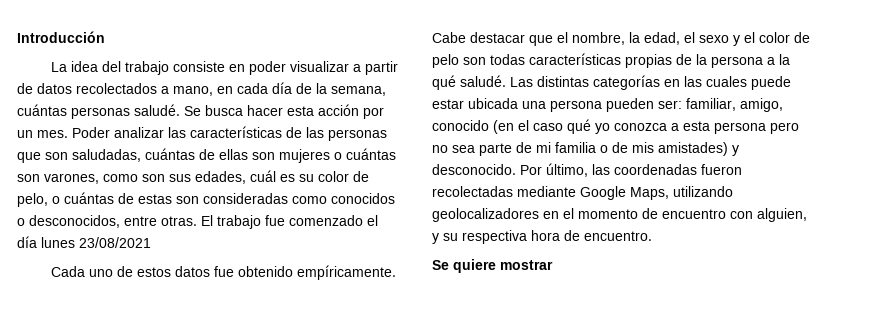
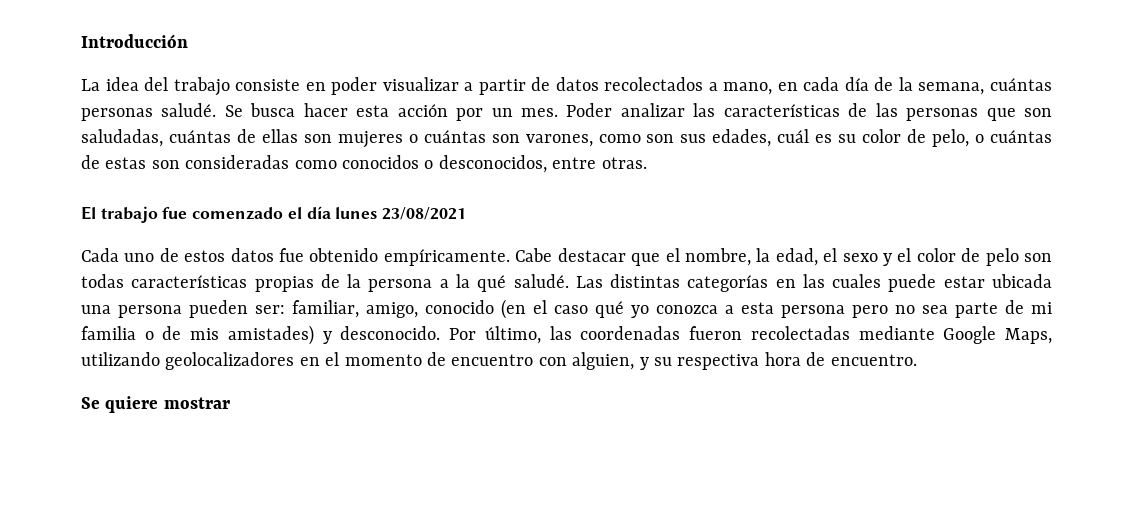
- Poder analizar las características de las personas que son saludadas, cuántas de ellas son mujeres o cuántas son varones, como son sus edades, cuál es su color de pelo, o cuántas de estas son consideradas como conocidos o desconocidos, entre otras. El trabajo fue comenzado el día lunes 23/08/2021
+ Poder analizar las características de las personas que son saludadas, cuántas de ellas son mujeres o cuántas son varones, como son sus edades, cuál es su color de pelo, o cuántas de estas son consideradas como conocidos o desconocidos, entre otras.
+ El trabajo fue comenzado el día lunes 23/08/2021

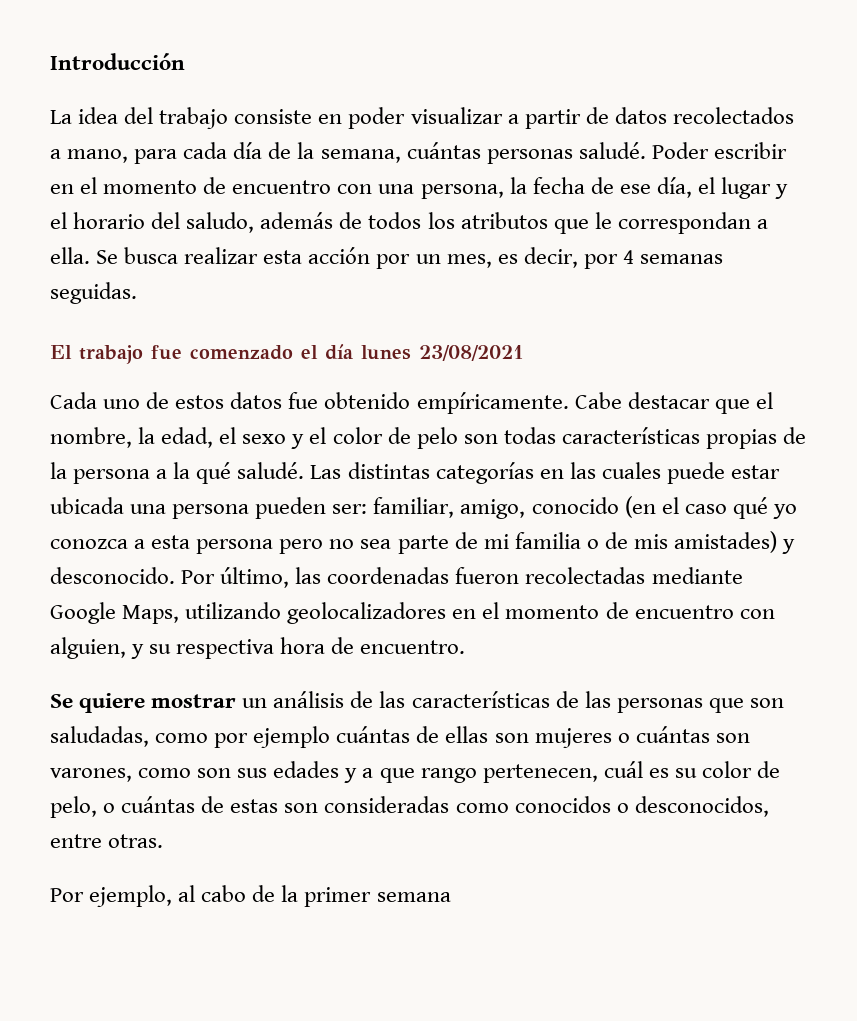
- La idea del trabajo consiste en poder visualizar a partir de datos recolectados a mano, en cada día de la semana, cuántas personas saludé.
+ La idea del trabajo consiste en poder visualizar a partir de datos recolectados a mano, para cada día de la semana, cuántas personas saludé.
+ Poder escribir en el momento de encuentro con una persona, la fecha de ese día, el lugar y el horario del saludo, además de todos los atributos que le correspondan a ella.
- Se busca hacer esta acción por un mes. Poder analizar las características de las personas que son saludadas, cuántas de ellas son mujeres o cuántas son varones, como son sus edades, cuál es su color de pelo, o cuántas de estas son consideradas como conocidos o desconocidos, entre otras.
+ Se busca realizar esta acción por un mes, es decir, por 4 semanas seguidas.
- Se quiere mostrar
+ Se quiere mostrar un análisis de las características de las personas que son saludadas, como por ejemplo cuántas de ellas son mujeres o cuántas son varones, como son sus edades y a que rango pertenecen, cuál es su color de pelo, o cuántas de estas son consideradas como conocidos o desconocidos, entre otras.
+ Por ejemplo, al cabo de la primer semana

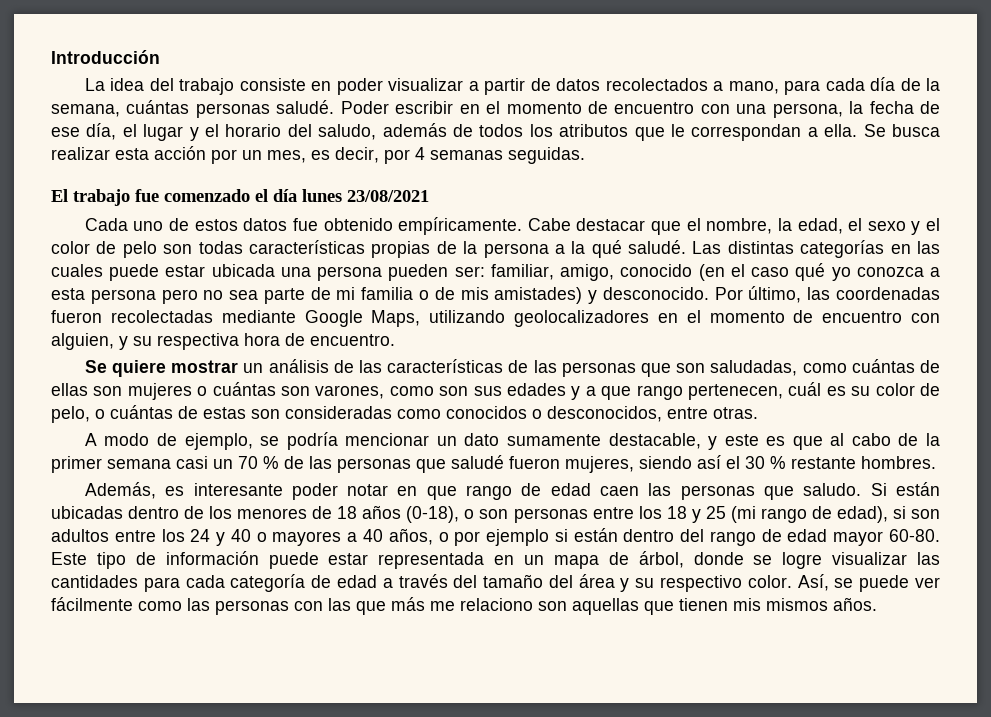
- Se quiere mostrar un análisis de las características de las personas que son saludadas, como por ejemplo cuántas de ellas son mujeres o cuántas son varones, como son sus edades y a que rango pertenecen, cuál es su color de pelo, o cuántas de estas son consideradas como conocidos o desconocidos, entre otras.
+ Se quiere mostrar un análisis de las características de las personas que son saludadas, como cuántas de ellas son mujeres o cuántas son varones, como son sus edades y a que rango pertenecen, cuál es su color de pelo, o cuántas de estas son consideradas como conocidos o desconocidos, entre otras.
- Por ejemplo, al cabo de la primer semana
+ A modo de ejemplo, se podría mencionar un dato sumamente destacable, y este es que al cabo de la primer semana casi un 70 % de las personas que saludé fueron mujeres, siendo así el 30 % restante hombres.
+ Además, es interesante poder notar en que rango de edad caen las personas que saludo. Si están ubicadas dentro de los menores de 18 años (0-18), o son personas entre los 18 y 25 (mi rango de edad), si son adultos entre los 24 y 40 o mayores a 40 años, o por ejemplo si están dentro del rango de edad mayor 60-80. Este tipo de información puede estar representada en un mapa de árbol, donde se logre visualizar las cantidades para cada categoría de edad a través del tamaño del área y su respectivo color. Así, se puede ver fácilmente como las personas con las que más me relaciono son aquellas que tienen mis mismos años.

